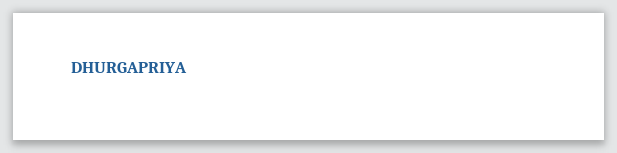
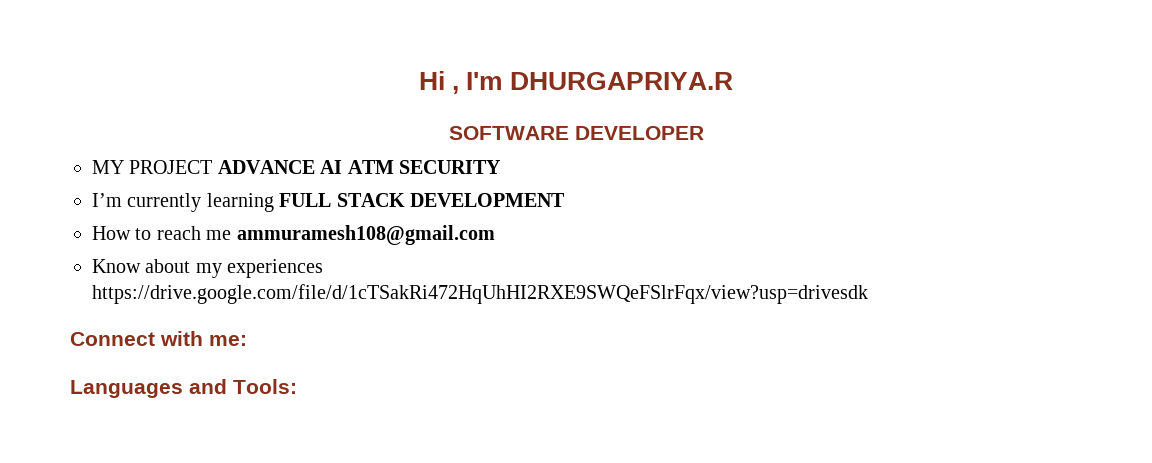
- DHURGAPRIYA
+ Hi , I'm DHURGAPRIYA.R
+ SOFTWARE DEVELOPER
+ MY PROJECT ADVANCE AI ATM SECURITY
+ I’m currently learning FULL STACK DEVELOPMENT
+ How to reach me ammuramesh108@gmail.com
+ Know about my experiences https://drive.google.com/file/d/1cTSakRi472HqUhHI2RXE9SWQeFSlrFqx/view?usp=drivesdk
+ Connect with me:
+ Languages and Tools:

